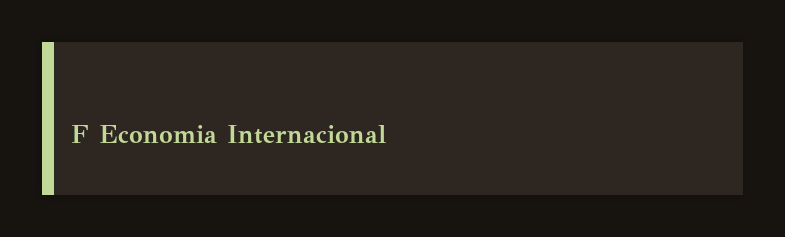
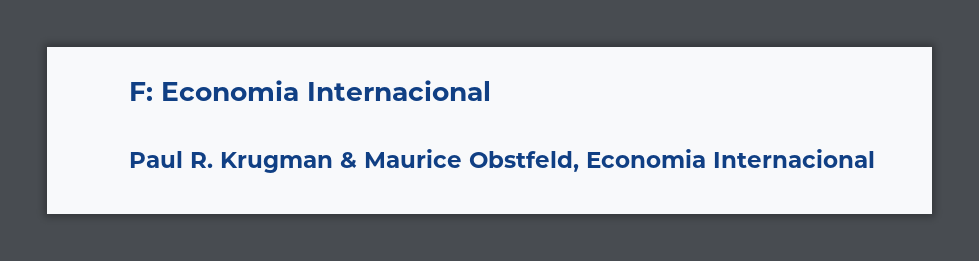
- F Economia Internacional
+ F: Economia Internacional
+ Paul R. Krugman & Maurice Obstfeld, Economia Internacional

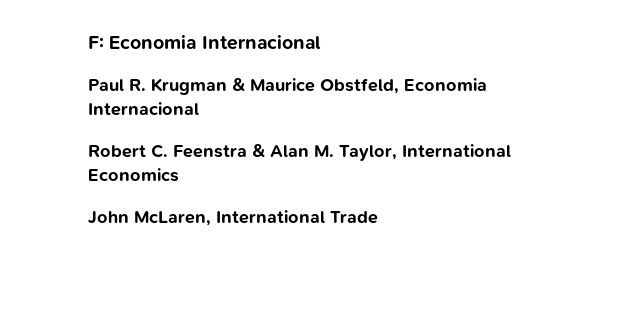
+ Robert C. Feenstra & Alan M. Taylor, International Economics
+ John McLaren, International Trade

